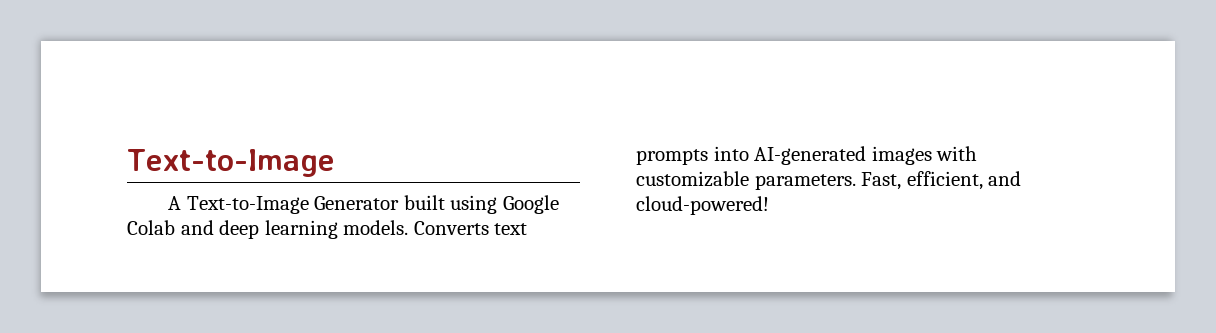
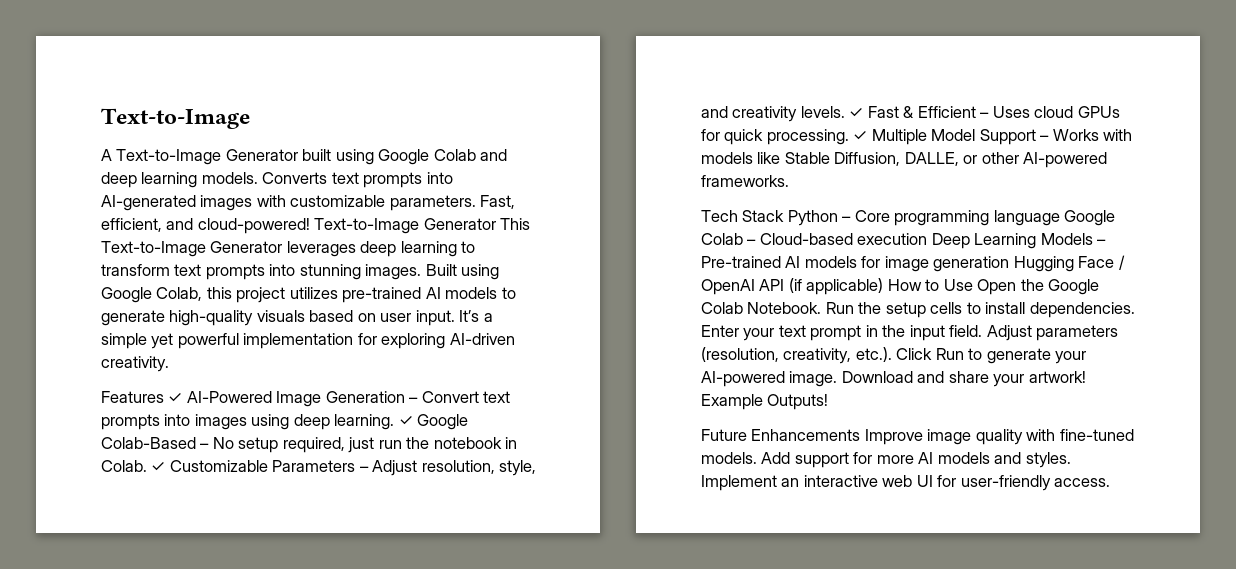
+ Text-to-Image Generator This Text-to-Image Generator leverages deep learning to transform text prompts into stunning images. Built using Google Colab, this project utilizes pre-trained AI models to generate high-quality visuals based on user input. It’s a simple yet powerful implementation for exploring AI-driven creativity.
+ Features ✓ AI-Powered Image Generation – Convert text prompts into images using deep learning. ✓ Google Colab-Based – No setup required, just run the notebook in Colab. ✓ Customizable Parameters – Adjust resolution, style, and creativity levels. ✓ Fast & Efficient – Uses cloud GPUs for quick processing. ✓ Multiple Model Support – Works with models like Stable Diffusion, DALLE, or other AI-powered frameworks.
+ Tech Stack Python – Core programming language Google Colab – Cloud-based execution Deep Learning Models – Pre-trained AI models for image generation Hugging Face / OpenAI API (if applicable) How to Use Open the Google Colab Notebook. Run the setup cells to install dependencies. Enter your text prompt in the input field. Adjust parameters (resolution, creativity, etc.). Click Run to generate your AI-powered image. Download and share your artwork! Example Outputs!
+ Future Enhancements Improve image quality with fine-tuned models. Add support for more AI models and styles. Implement an interactive web UI for user-friendly access.

